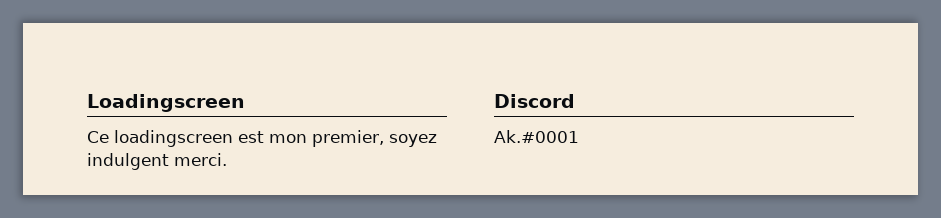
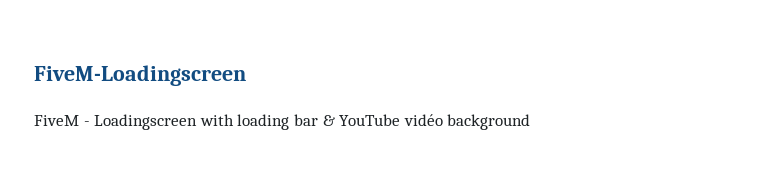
- Loadingscreen
- Ce loadingscreen est mon premier, soyez indulgent merci.
- Discord
- Ak.#0001
+ FiveM-Loadingscreen
+ FiveM - Loadingscreen with loading bar & YouTube vidéo background

